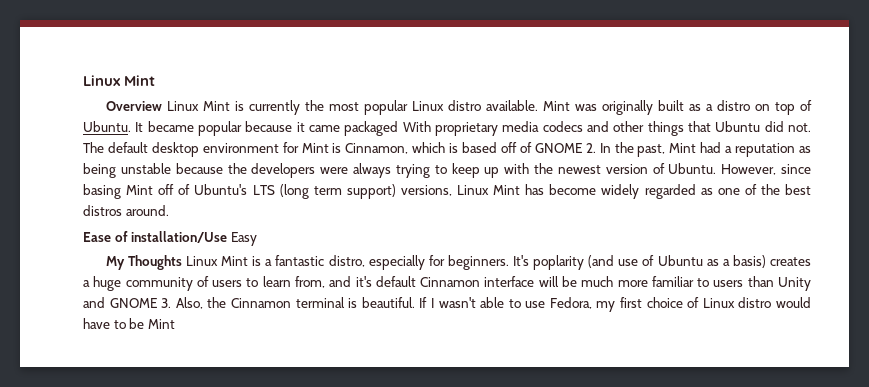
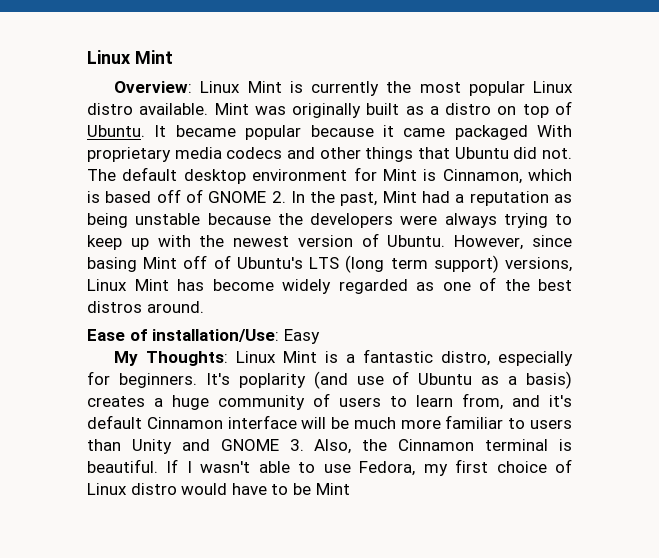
- Overview Linux Mint is currently the most popular Linux distro available.
+ Overview: Linux Mint is currently the most popular Linux distro available.
- Ease of installation/Use Easy
+ Ease of installation/Use: Easy
- My Thoughts Linux Mint is a fantastic distro, especially for beginners.
+ My Thoughts: Linux Mint is a fantastic distro, especially for beginners.

